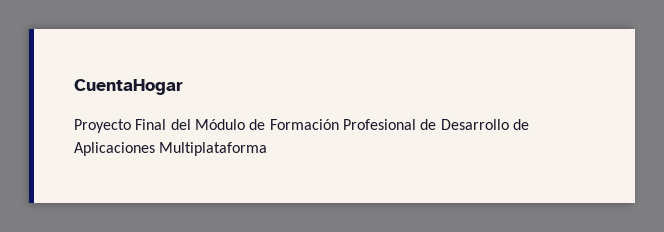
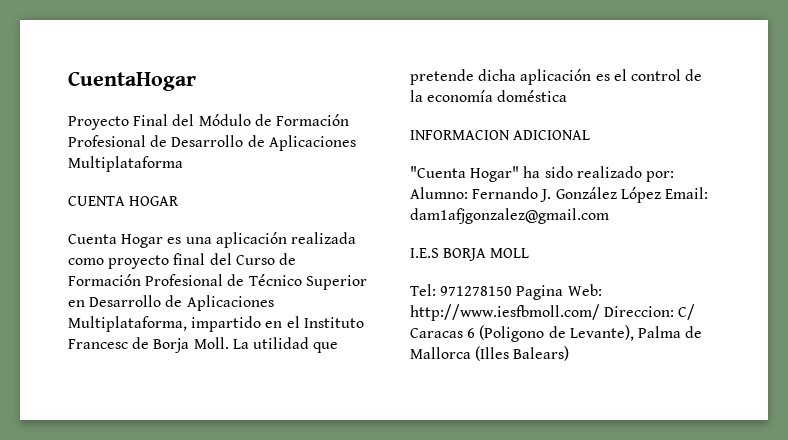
+ CUENTA HOGAR
+ Cuenta Hogar es una aplicación realizada como proyecto final del Curso de Formación Profesional de Técnico Superior en Desarrollo de Aplicaciones Multiplataforma, impartido en el Instituto Francesc de Borja Moll. La utilidad que pretende dicha aplicación es el control de la economía doméstica
+ INFORMACION ADICIONAL
+ "Cuenta Hogar" ha sido realizado por: Alumno: Fernando J. González López Email: dam1afjgonzalez@gmail.com
+ I.E.S BORJA MOLL
+ Tel: 971278150 Pagina Web: http://www.iesfbmoll.com/ Direccion: C/ Caracas 6 (Poligono de Levante), Palma de Mallorca (Illes Balears)

